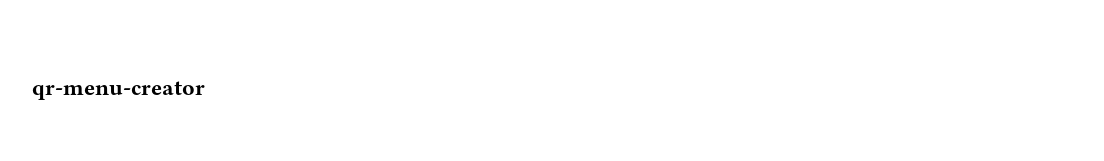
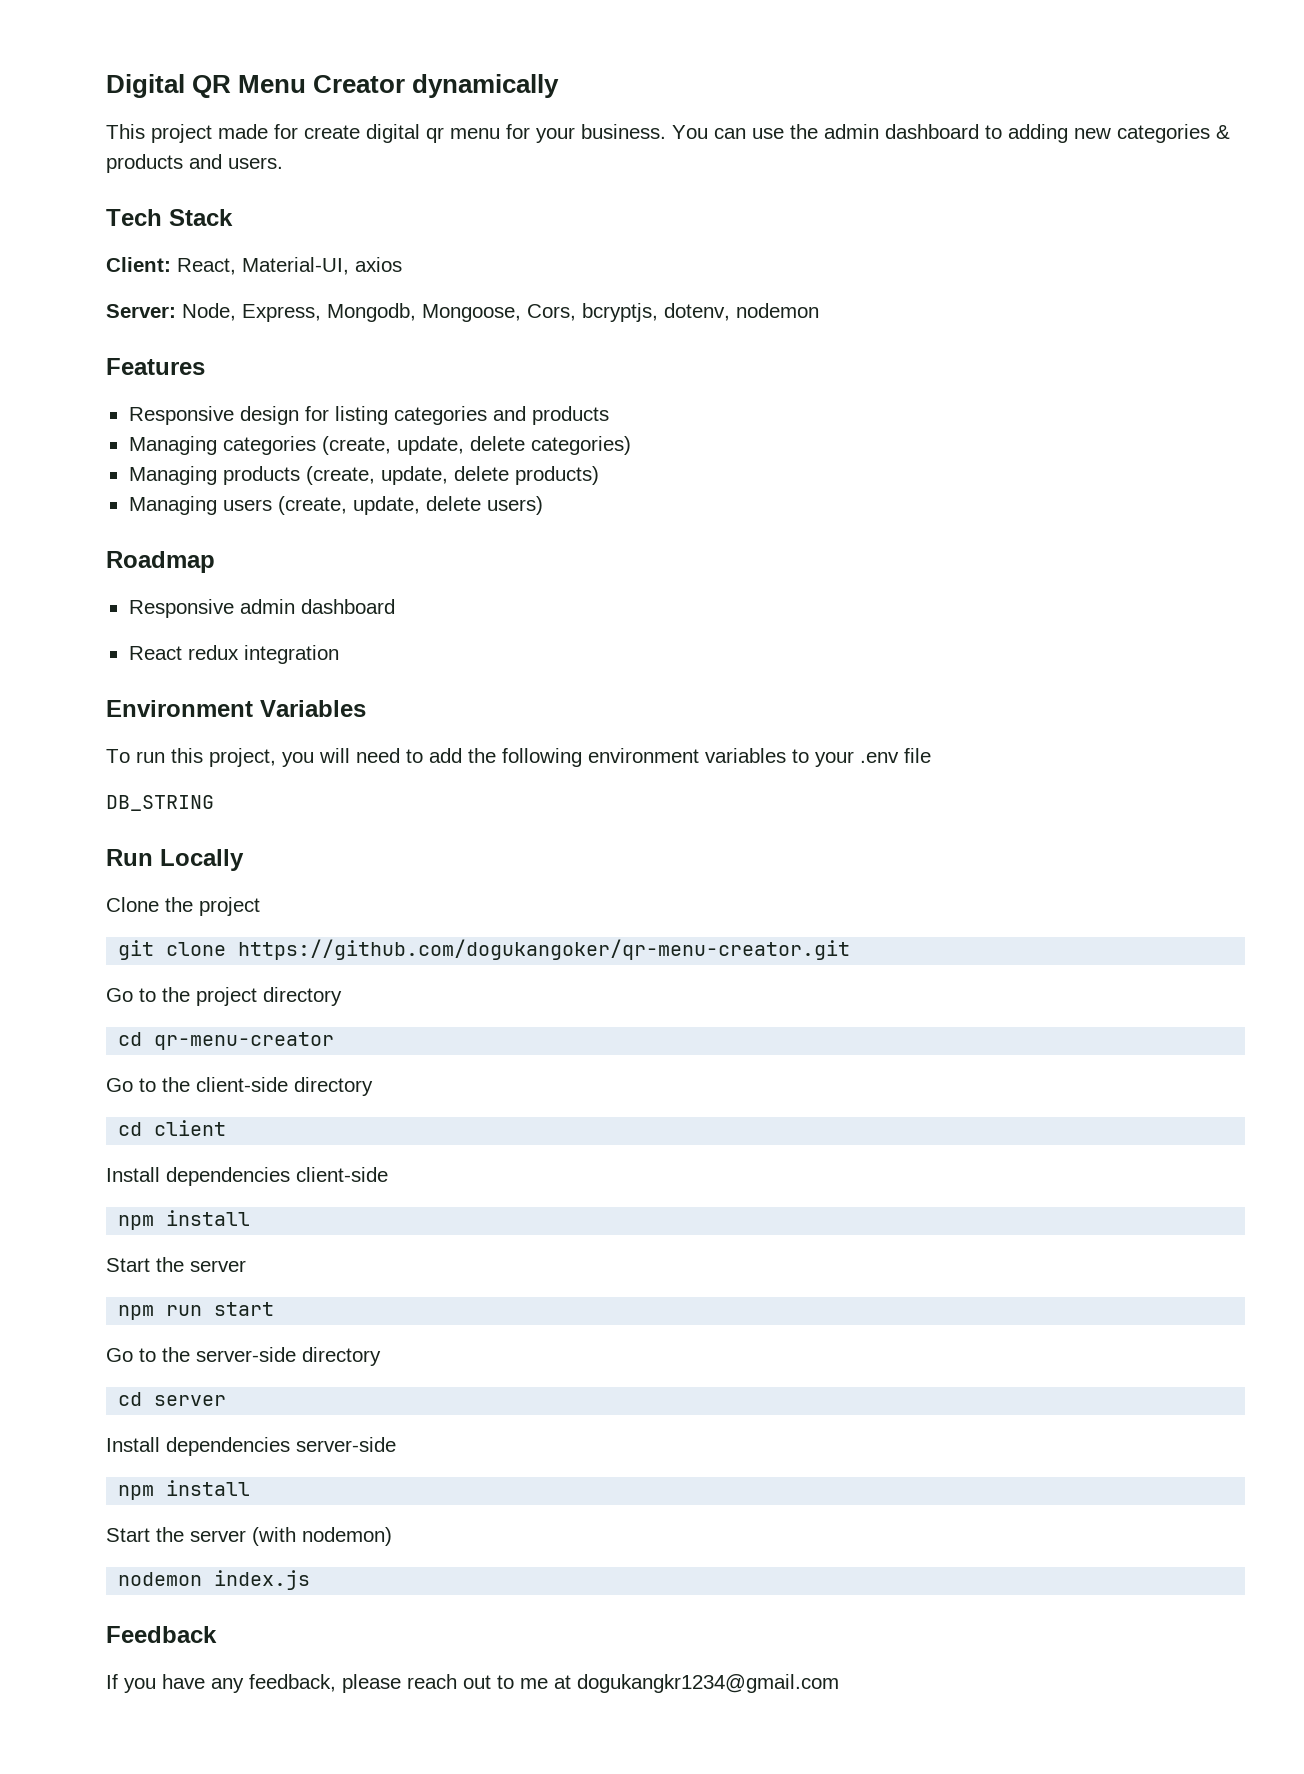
- qr-menu-creator
+ Digital QR Menu Creator dynamically
+ This project made for create digital qr menu for your business. You can use the admin dashboard to adding new categories & products and users.
+ Tech Stack
+ Client: React, Material-UI, axios
+ Server: Node, Express, Mongodb, Mongoose, Cors, bcryptjs, dotenv, nodemon
+ Features
+ Responsive design for listing categories and products
+ Managing categories (create, update, delete categories)
+ Managing products (create, update, delete products)
+ Managing users (create, update, delete users)
+ Roadmap
+ Responsive admin dashboard
+ React redux integration
+ Environment Variables
+ To run this project, you will need to add the following environment variables to your .env file
+ DB_STRING
+ Run Locally
+ Clone the project
+ git clone https://github.com/dogukangoker/qr-menu-creator.git
+ Go to the project directory
+ cd qr-menu-creator
+ Go to the client-side directory
+ cd client
+ Install dependencies client-side
+ npm install
+ Start the server
+ npm run start
+ Go to the server-side directory
+ cd server
+ Install dependencies server-side
+ npm install
+ Start the server (with nodemon)
+ nodemon index.js
+ Feedback
+ If you have any feedback, please reach out to me at dogukangkr1234@gmail.com

